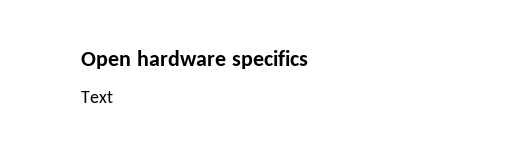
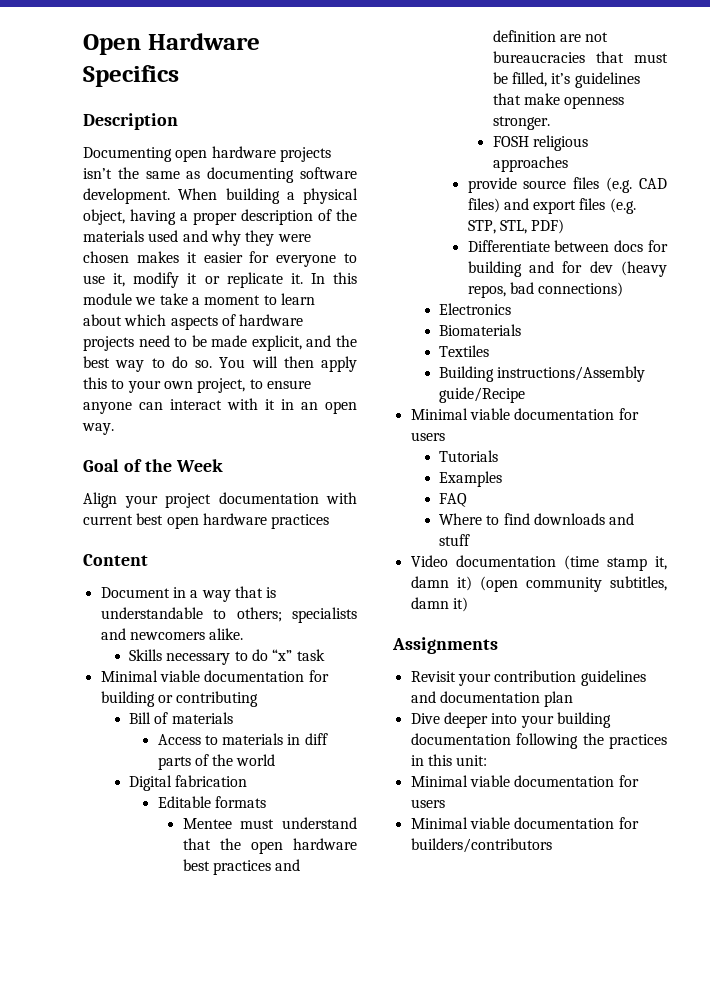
- Open hardware specifics
- Text
+ Open Hardware Specifics
+ Description
+ Documenting open hardware projects isn’t the same as documenting software development. When building a physical object, having a proper description of the materials used and why they were chosen makes it easier for everyone to use it, modify it or replicate it. In this module we take a moment to learn about which aspects of hardware projects need to be made explicit, and the best way to do so. You will then apply this to your own project, to ensure anyone can interact with it in an open way.
+ Goal of the Week
+ Align your project documentation with current best open hardware practices
+ Content
+ Document in a way that is understandable to others; specialists and newcomers alike.
+ Skills necessary to do “x” task
+ Minimal viable documentation for building or contributing
+ Bill of materials
+ Access to materials in diff parts of the world
+ Digital fabrication
+ Editable formats
+ Mentee must understand that the open hardware best practices and definition are not bureaucracies that must be filled, it’s guidelines that make openness stronger.
+ FOSH religious approaches
+ provide source files (e.g. CAD files) and export files (e.g. STP, STL, PDF)
+ Differentiate between docs for building and for dev (heavy repos, bad connections)
+ Electronics
+ Biomaterials
+ Textiles
+ Building instructions/Assembly guide/Recipe
+ Minimal viable documentation for users
+ Tutorials
+ Examples
+ FAQ
+ Where to find downloads and stuff
+ Video documentation (time stamp it, damn it) (open community subtitles, damn it)
+ Assignments
+ Revisit your contribution guidelines and documentation plan
+ Dive deeper into your building documentation following the practices in this unit:
+ Minimal viable documentation for users
+ Minimal viable documentation for builders/contributors

